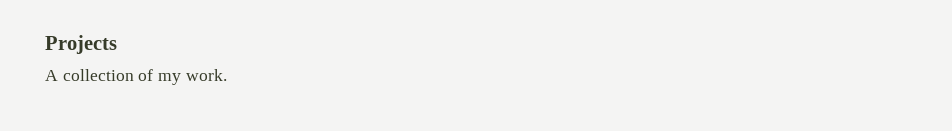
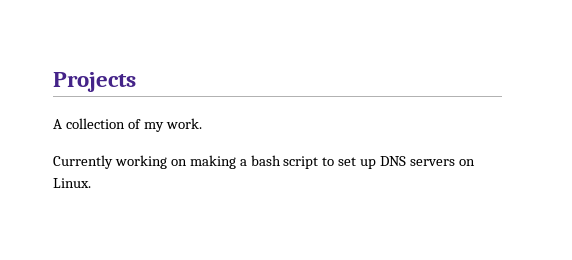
+ Currently working on making a bash script to set up DNS servers on Linux.

